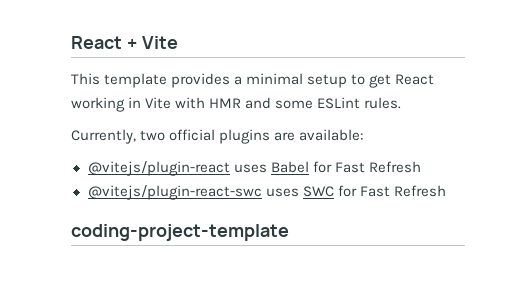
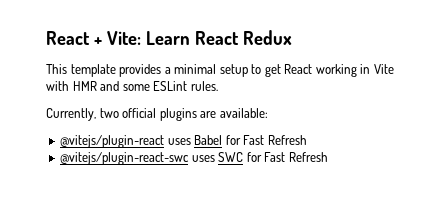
- React + Vite
+ React + Vite: Learn React Redux
- coding-project-template

